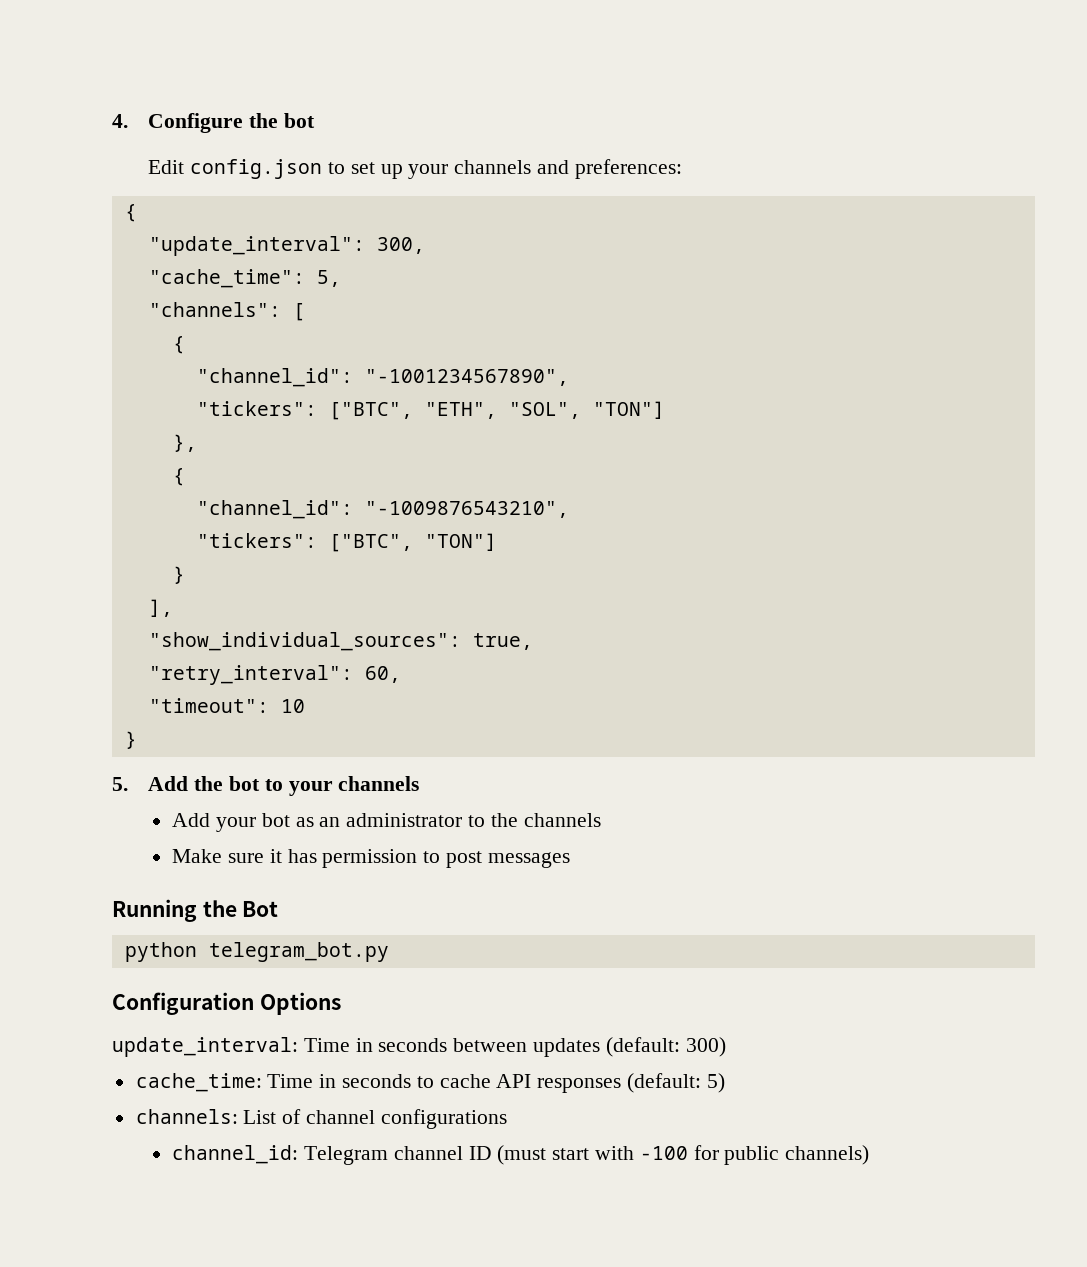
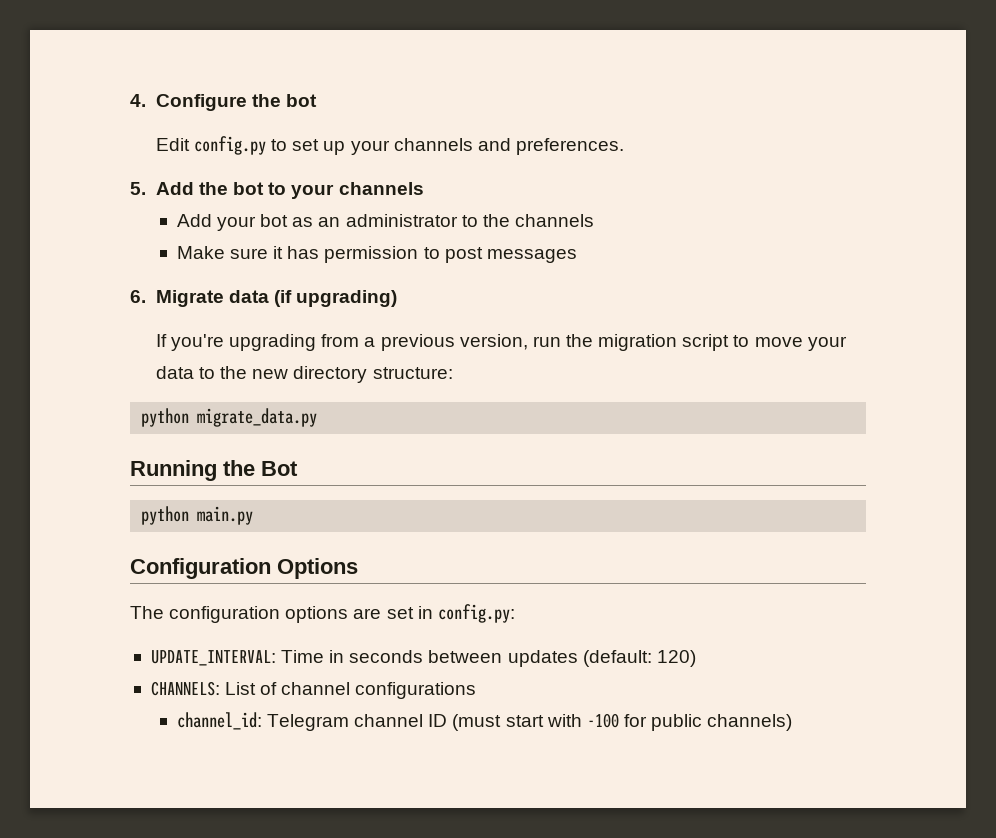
- Edit config.json to set up your channels and preferences:
- {
- "update_interval": 300,
- "cache_time": 5,
- "channels": [
- {
- "channel_id": "-1001234567890",
- "tickers": ["BTC", "ETH", "SOL", "TON"]
- },
- {
- "channel_id": "-1009876543210",
- "tickers": ["BTC", "TON"]
- }
- ],
- "show_individual_sources": true,
- "retry_interval": 60,
- "timeout": 10
- }
+ Edit config.py to set up your channels and preferences.
+ 6. Migrate data (if upgrading)
+ If you're upgrading from a previous version, run the migration script to move your data to the new directory structure:
+ python migrate_data.py
- python telegram_bot.py
+ python main.py
- update_interval: Time in seconds between updates (default: 300)
- cache_time: Time in seconds to cache API responses (default: 5)
- channels: List of channel configurations
+ The configuration options are set in config.py:
+ UPDATE_INTERVAL: Time in seconds between updates (default: 120)
+ CHANNELS: List of channel configurations

